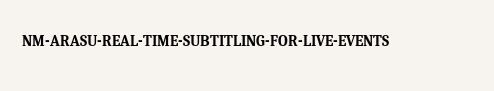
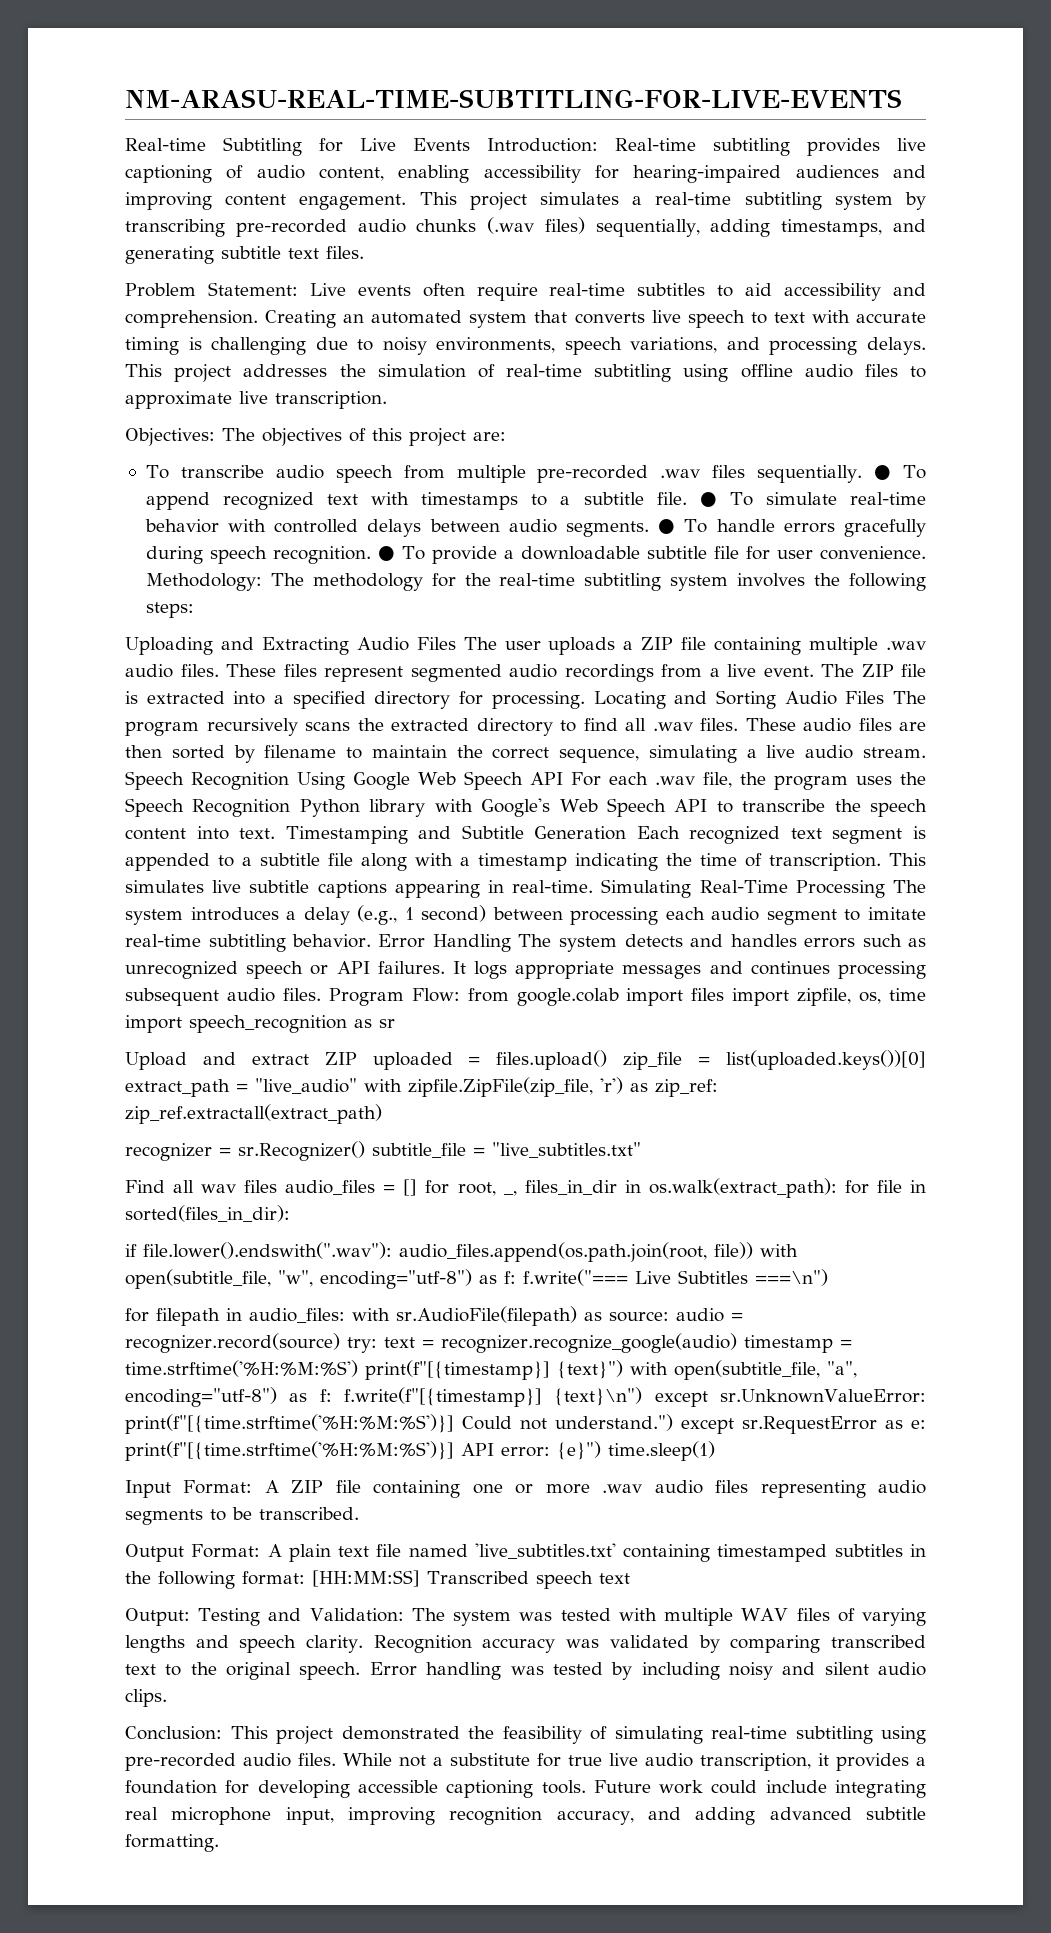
+ Real-time Subtitling for Live Events Introduction: Real-time subtitling provides live captioning of audio content, enabling accessibility for hearing-impaired audiences and improving content engagement. This project simulates a real-time subtitling system by transcribing pre-recorded audio chunks (.wav files) sequentially, adding timestamps, and generating subtitle text files.
+ Problem Statement: Live events often require real-time subtitles to aid accessibility and comprehension. Creating an automated system that converts live speech to text with accurate timing is challenging due to noisy environments, speech variations, and processing delays. This project addresses the simulation of real-time subtitling using offline audio files to approximate live transcription.
+ Objectives: The objectives of this project are:
+ To transcribe audio speech from multiple pre-recorded .wav files sequentially. ● To append recognized text with timestamps to a subtitle file. ● To simulate real-time behavior with controlled delays between audio segments. ● To handle errors gracefully during speech recognition. ● To provide a downloadable subtitle file for user convenience. Methodology: The methodology for the real-time subtitling system involves the following steps:
+ Uploading and Extracting Audio Files The user uploads a ZIP file containing multiple .wav audio files. These files represent segmented audio recordings from a live event. The ZIP file is extracted into a specified directory for processing. Locating and Sorting Audio Files The program recursively scans the extracted directory to find all .wav files. These audio files are then sorted by filename to maintain the correct sequence, simulating a live audio stream. Speech Recognition Using Google Web Speech API For each .wav file, the program uses the Speech Recognition Python library with Google's Web Speech API to transcribe the speech content into text. Timestamping and Subtitle Generation Each recognized text segment is appended to a subtitle file along with a timestamp indicating the time of transcription. This simulates live subtitle captions appearing in real-time. Simulating Real-Time Processing The system introduces a delay (e.g., 1 second) between processing each audio segment to imitate real-time subtitling behavior. Error Handling The system detects and handles errors such as unrecognized speech or API failures. It logs appropriate messages and continues processing subsequent audio files. Program Flow: from google.colab import files import zipfile, os, time import speech_recognition as sr
+ Upload and extract ZIP uploaded = files.upload() zip_file = list(uploaded.keys())[0] extract_path = "live_audio" with zipfile.ZipFile(zip_file, 'r') as zip_ref: zip_ref.extractall(extract_path)
+ recognizer = sr.Recognizer() subtitle_file = "live_subtitles.txt"
+ Find all wav files audio_files = [] for root, _, files_in_dir in os.walk(extract_path): for file in sorted(files_in_dir):
+ if file.lower().endswith(".wav"): audio_files.append(os.path.join(root, file)) with open(subtitle_file, "w", encoding="utf-8") as f: f.write("=== Live Subtitles ===\n")
+ for filepath in audio_files: with sr.AudioFile(filepath) as source: audio = recognizer.record(source) try: text = recognizer.recognize_google(audio) timestamp = time.strftime('%H:%M:%S') print(f"[{timestamp}] {text}") with open(subtitle_file, "a", encoding="utf-8") as f: f.write(f"[{timestamp}] {text}\n") except sr.UnknownValueError: print(f"[{time.strftime('%H:%M:%S')}] Could not understand.") except sr.RequestError as e: print(f"[{time.strftime('%H:%M:%S')}] API error: {e}") time.sleep(1)
+ Input Format: A ZIP file containing one or more .wav audio files representing audio segments to be transcribed.
+ Output Format: A plain text file named 'live_subtitles.txt' containing timestamped subtitles in the following format: [HH:MM:SS] Transcribed speech text
+ Output: Testing and Validation: The system was tested with multiple WAV files of varying lengths and speech clarity. Recognition accuracy was validated by comparing transcribed text to the original speech. Error handling was tested by including noisy and silent audio clips.
+ Conclusion: This project demonstrated the feasibility of simulating real-time subtitling using pre-recorded audio files. While not a substitute for true live audio transcription, it provides a foundation for developing accessible captioning tools. Future work could include integrating real microphone input, improving recognition accuracy, and adding advanced subtitle formatting.

